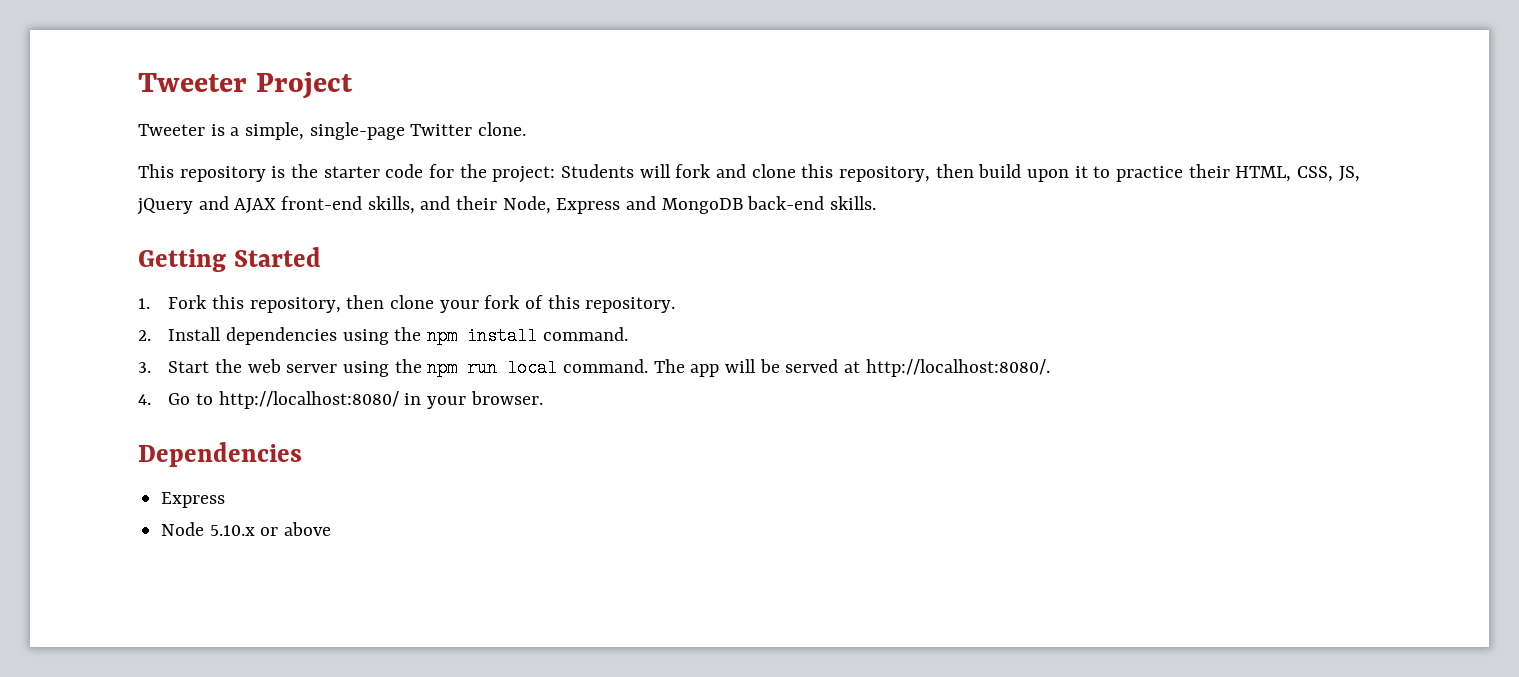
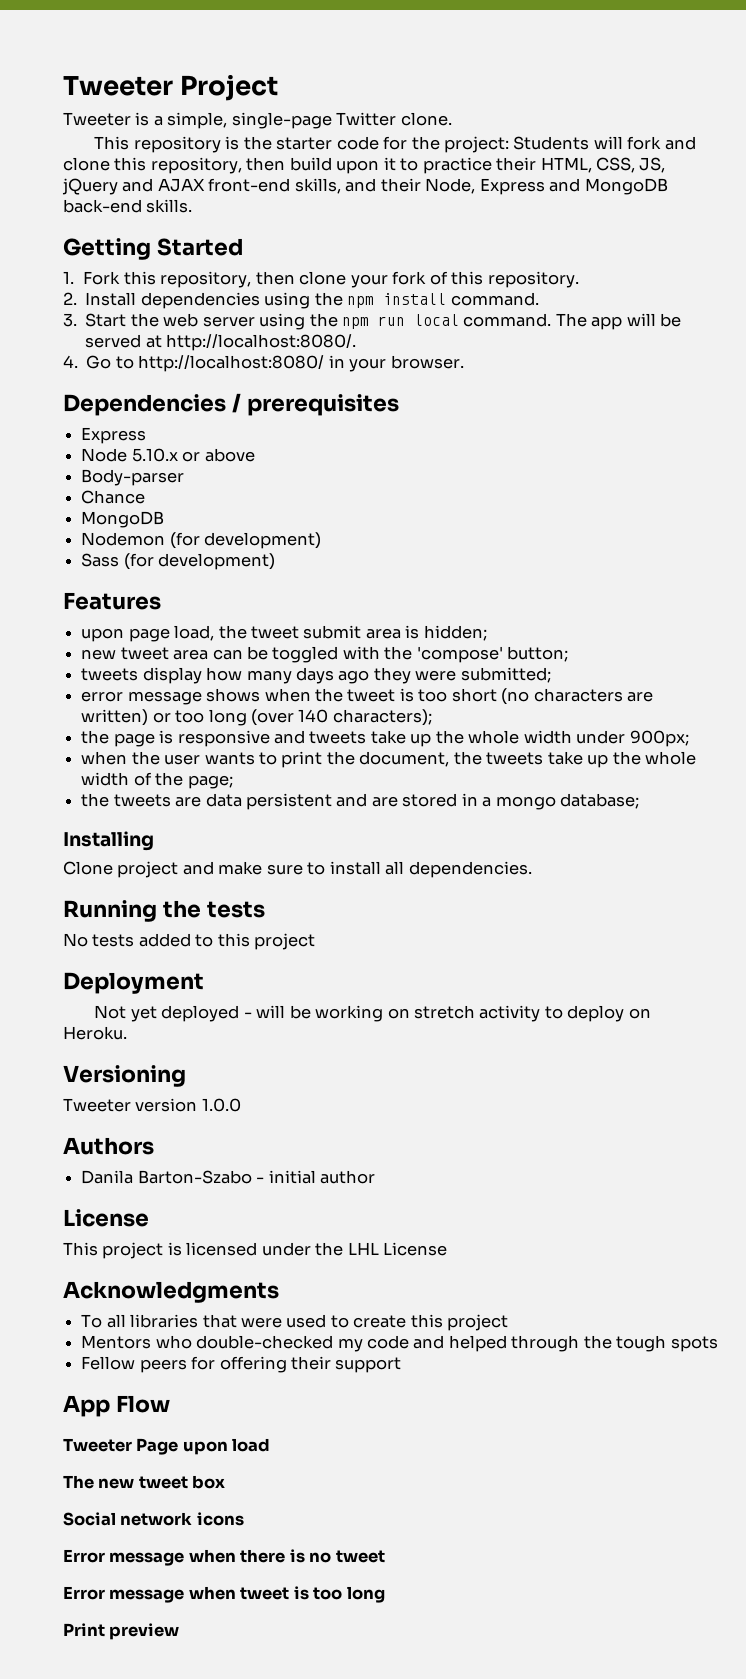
- Dependencies
+ Dependencies / prerequisites
+ Body-parser
+ Chance
+ MongoDB
+ Nodemon (for development)
+ Sass (for development)
+ Features
+ upon page load, the tweet submit area is hidden;
+ new tweet area can be toggled with the 'compose' button;
+ tweets display how many days ago they were submitted;
+ error message shows when the tweet is too short (no characters are written) or too long (over 140 characters);
+ the page is responsive and tweets take up the whole width under 900px;
+ when the user wants to print the document, the tweets take up the whole width of the page;
+ the tweets are data persistent and are stored in a mongo database;
+ Installing
+ Clone project and make sure to install all dependencies.
+ Running the tests
+ No tests added to this project
+ Deployment
+ Not yet deployed - will be working on stretch activity to deploy on Heroku.
+ Versioning
+ Tweeter version 1.0.0
+ Authors
+ Danila Barton-Szabo - initial author
+ License
+ This project is licensed under the LHL License
+ Acknowledgments
+ To all libraries that were used to create this project
+ Mentors who double-checked my code and helped through the tough spots
+ Fellow peers for offering their support
+ App Flow
+ Tweeter Page upon load
+ The new tweet box
+ Social network icons
+ Error message when there is no tweet
+ Error message when tweet is too long
+ Print preview

